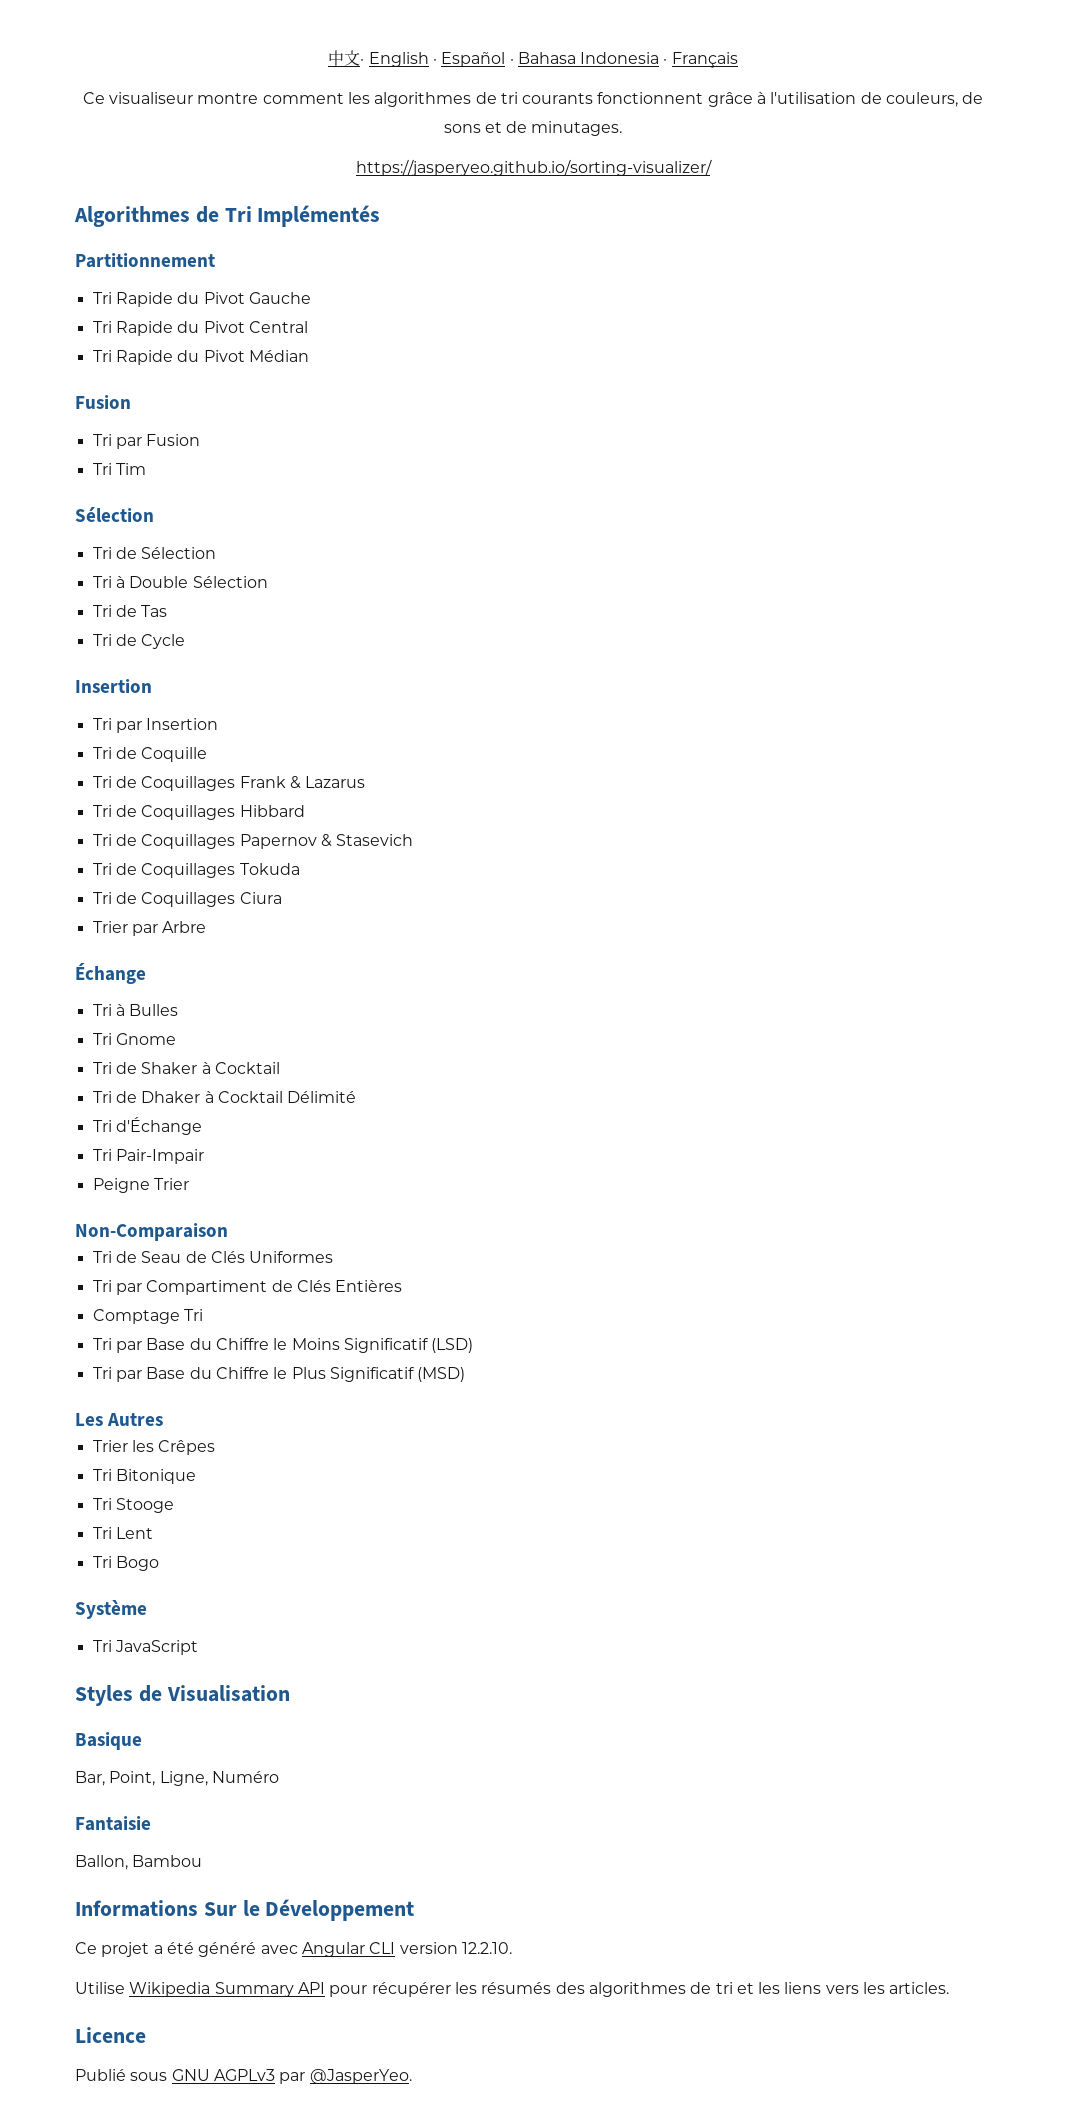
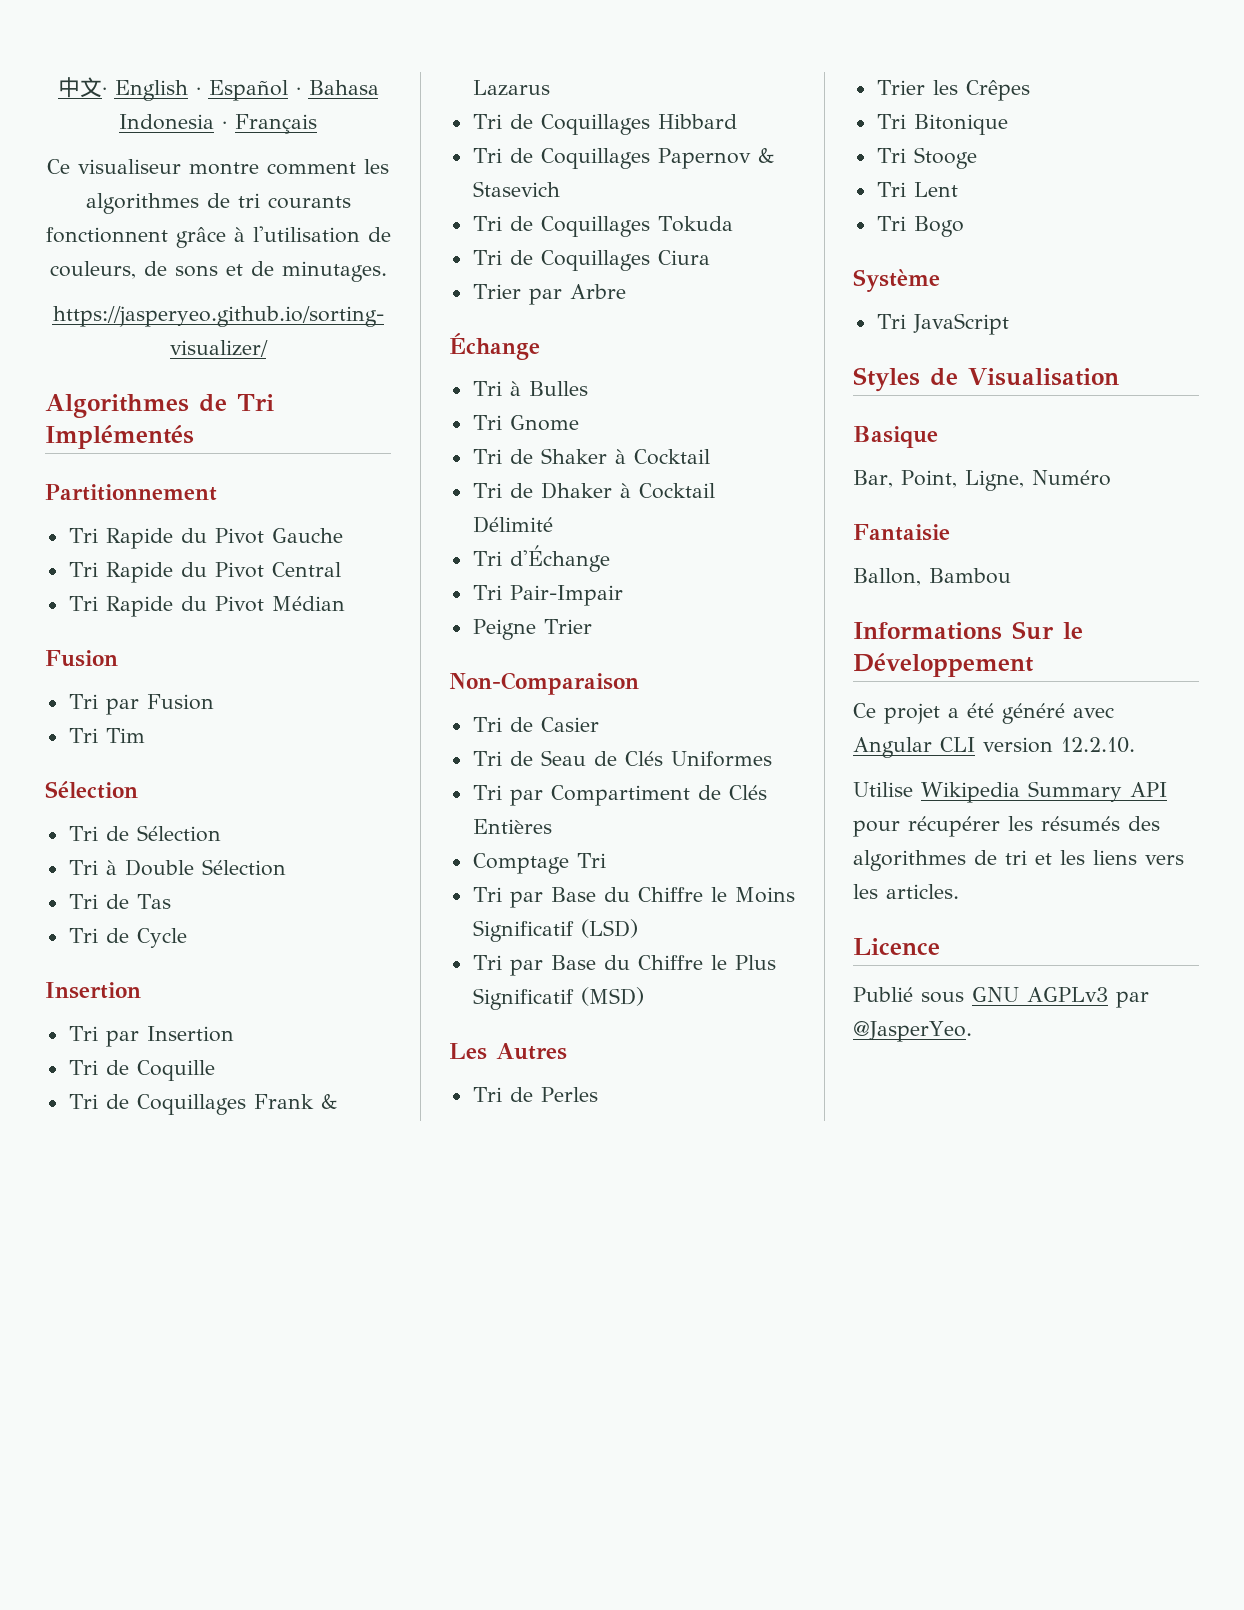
+ Tri de Casier
+ Tri de Perles

